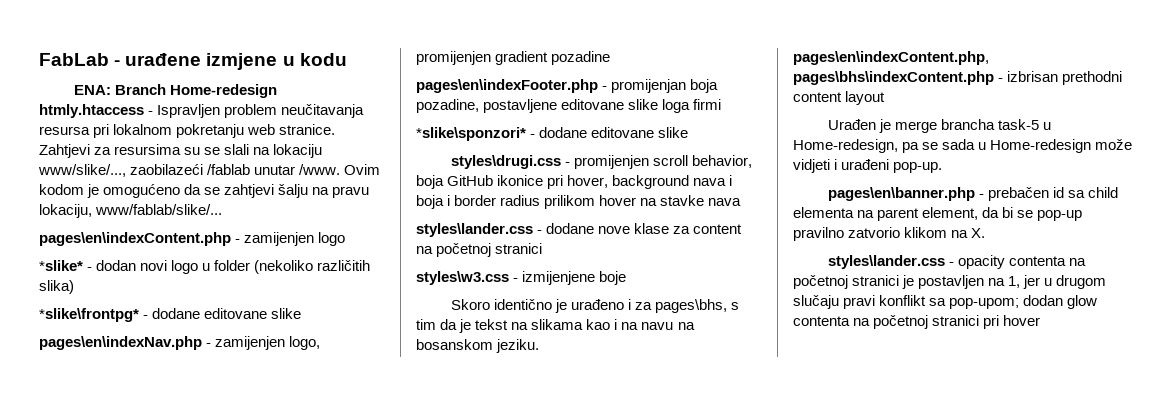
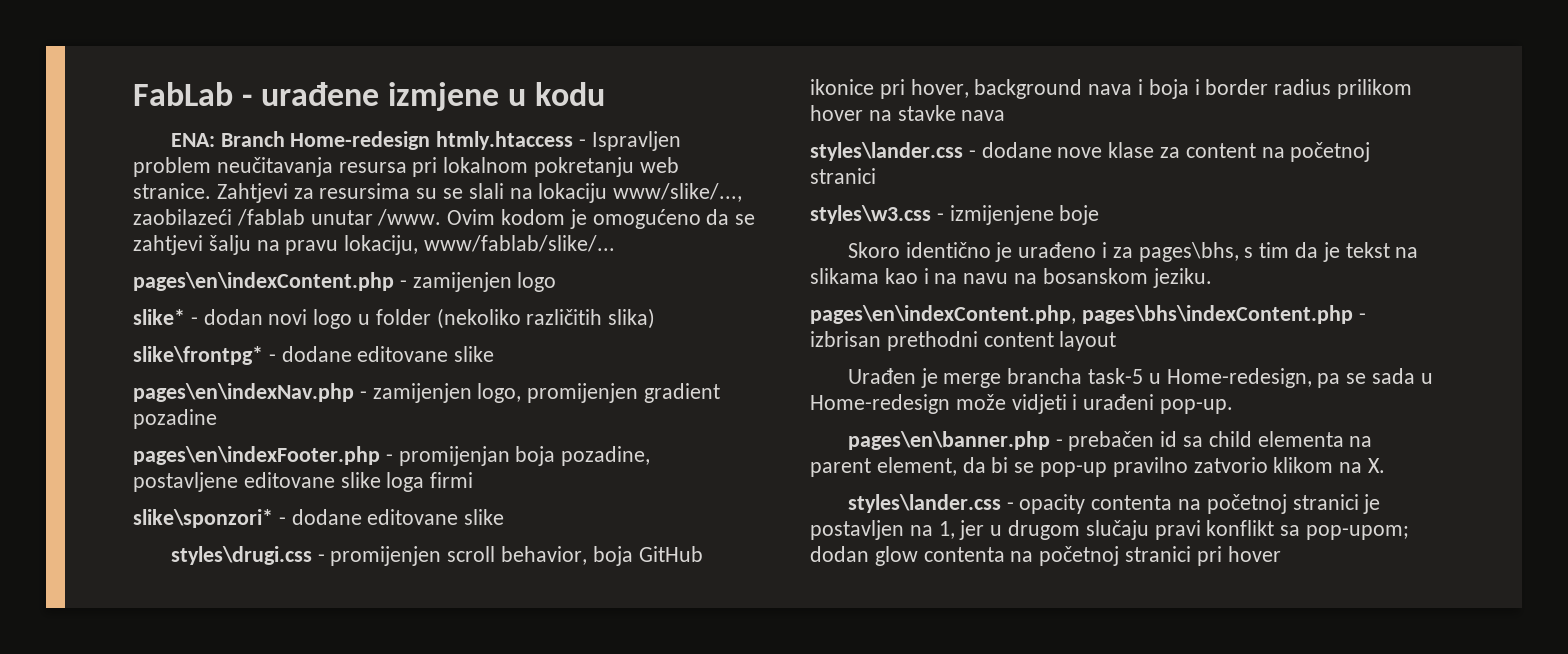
- *slike* - dodan novi logo u folder (nekoliko različitih slika)
+ slike* - dodan novi logo u folder (nekoliko različitih slika)
- *slike\frontpg* - dodane editovane slike
+ slike\frontpg* - dodane editovane slike
- *slike\sponzori* - dodane editovane slike
+ slike\sponzori* - dodane editovane slike

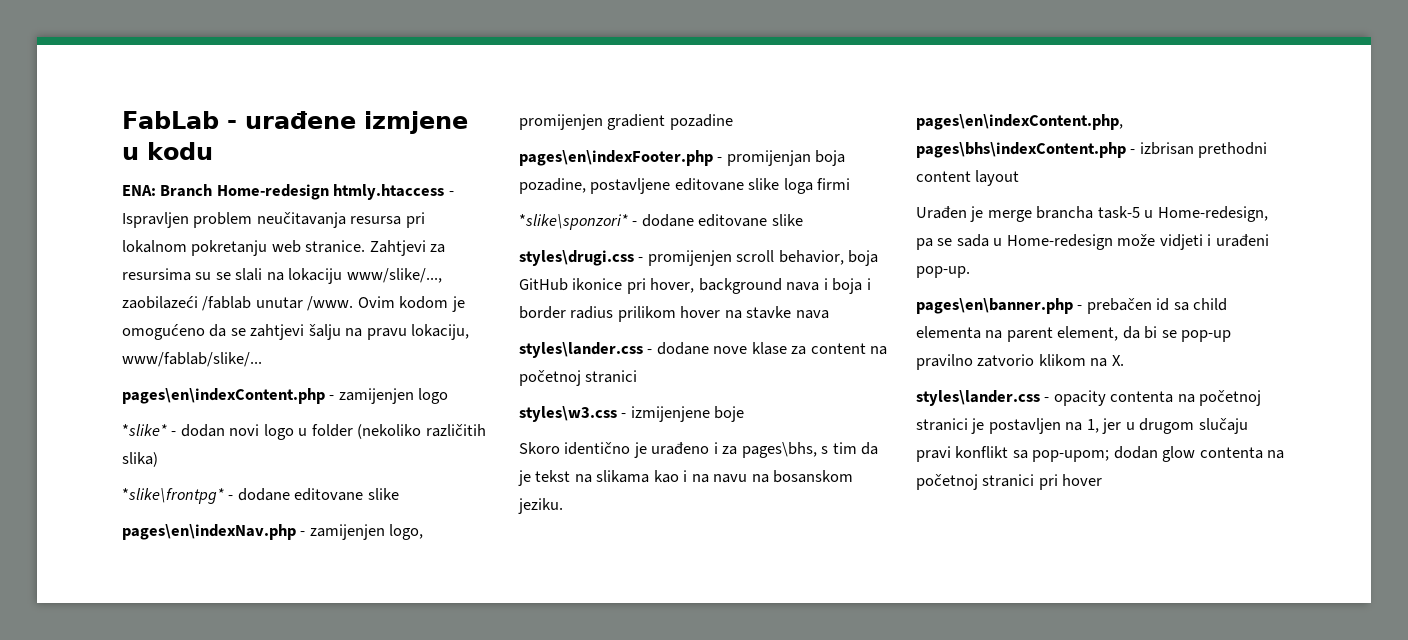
- slike* - dodan novi logo u folder (nekoliko različitih slika)
+ *slike* - dodan novi logo u folder (nekoliko različitih slika)
- slike\frontpg* - dodane editovane slike
+ *slike\frontpg* - dodane editovane slike
- slike\sponzori* - dodane editovane slike
+ *slike\sponzori* - dodane editovane slike

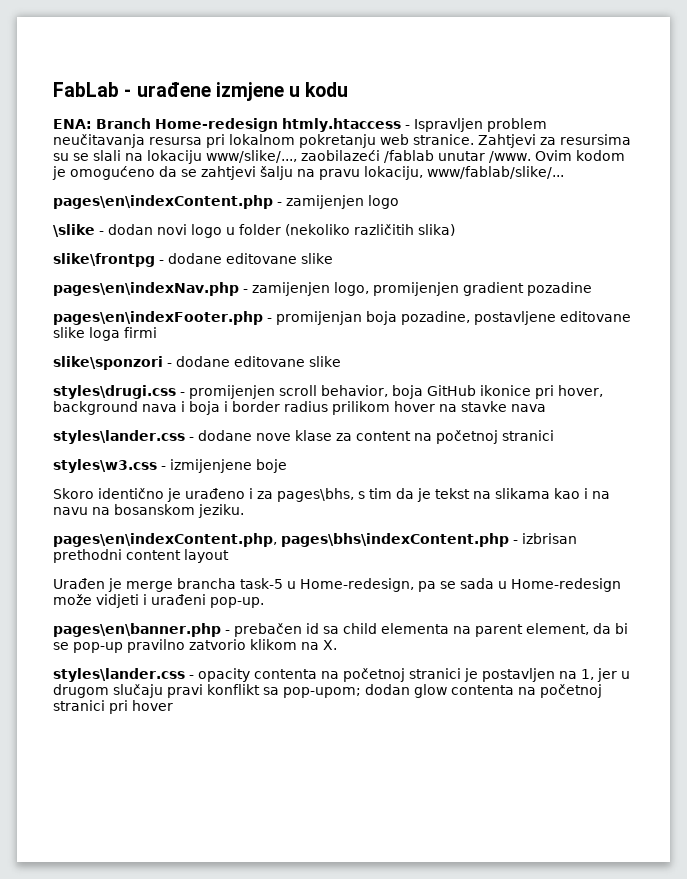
- *slike* - dodan novi logo u folder (nekoliko različitih slika)
+ \slike - dodan novi logo u folder (nekoliko različitih slika)
- *slike\frontpg* - dodane editovane slike
+ slike\frontpg - dodane editovane slike
- *slike\sponzori* - dodane editovane slike
+ slike\sponzori - dodane editovane slike

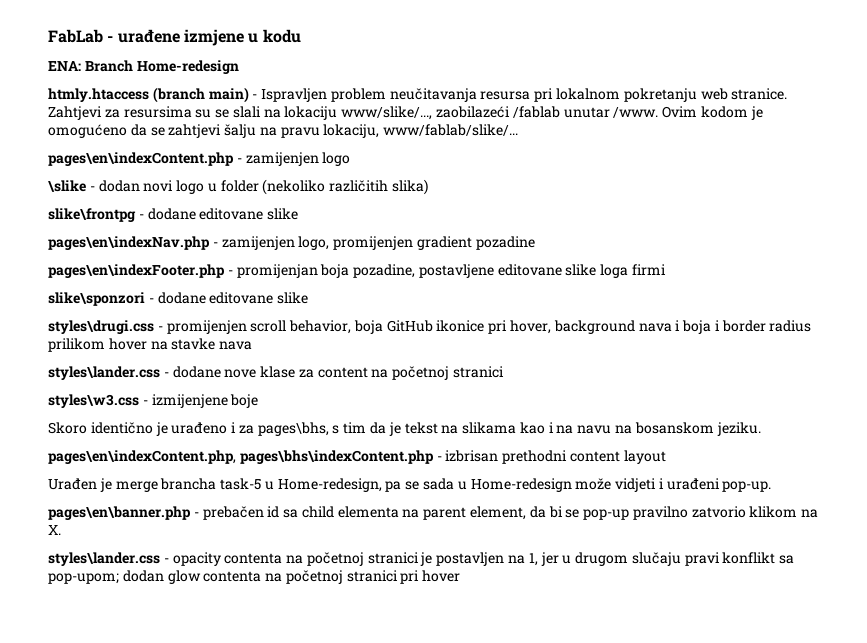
- ENA: Branch Home-redesign htmly.htaccess - Ispravljen problem neučitavanja resursa pri lokalnom pokretanju web stranice.
+ ENA: Branch Home-redesign
+ htmly.htaccess (branch main) - Ispravljen problem neučitavanja resursa pri lokalnom pokretanju web stranice.

